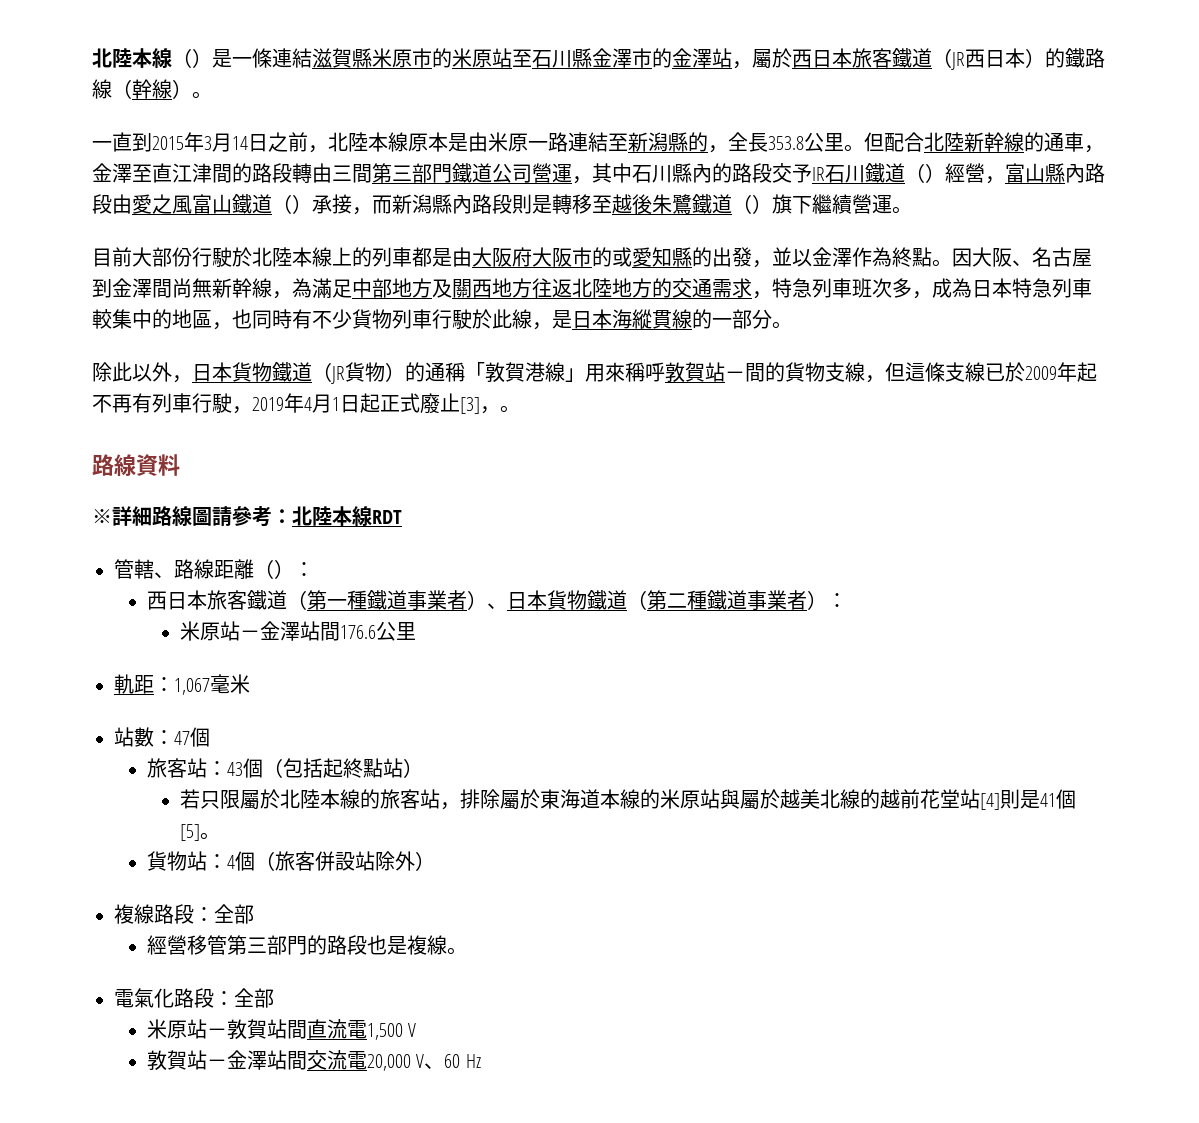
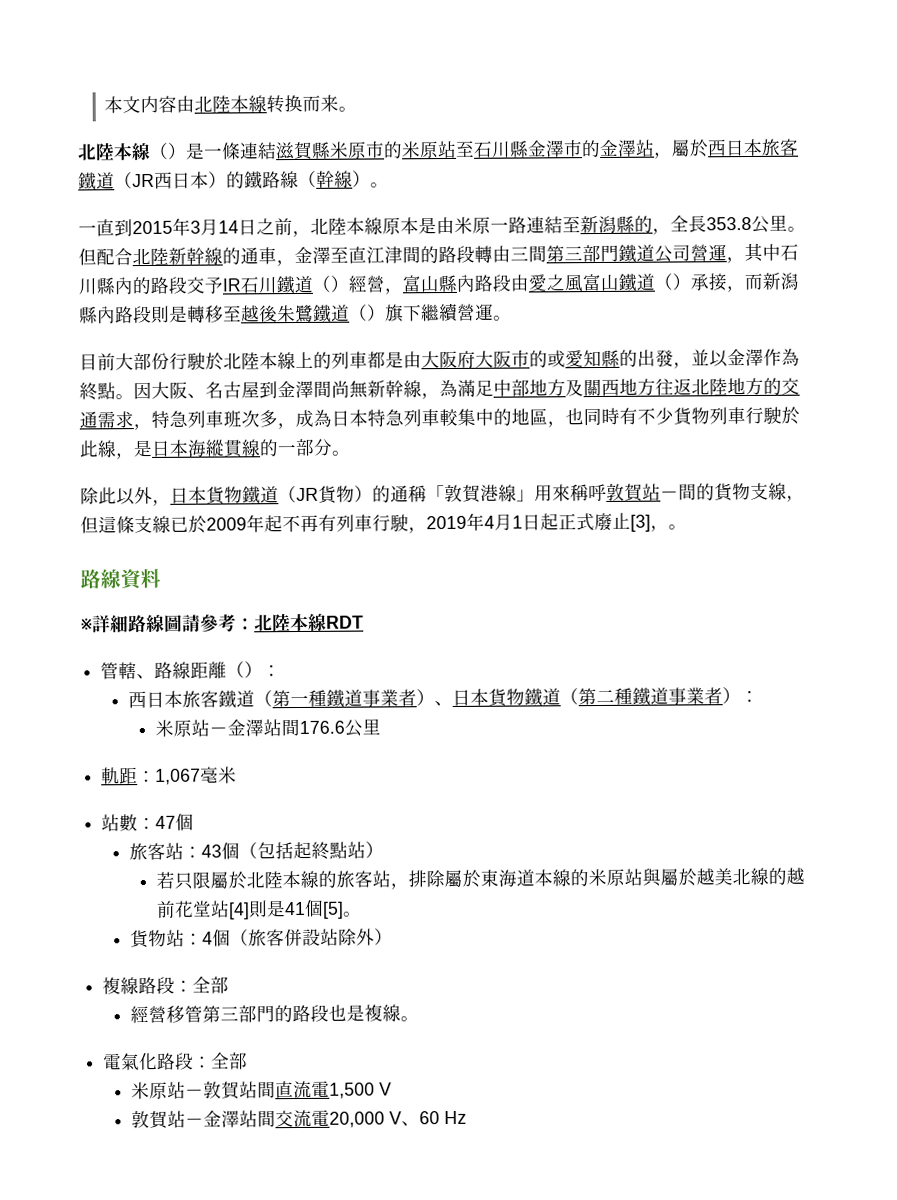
+ 本文内容由北陸本線转换而来。

